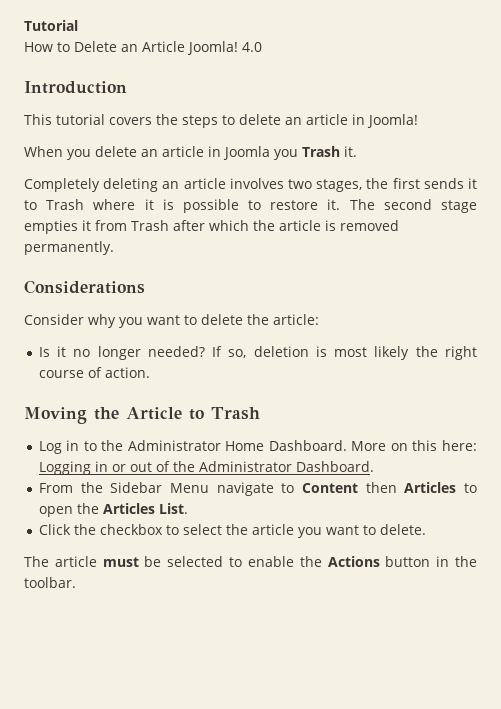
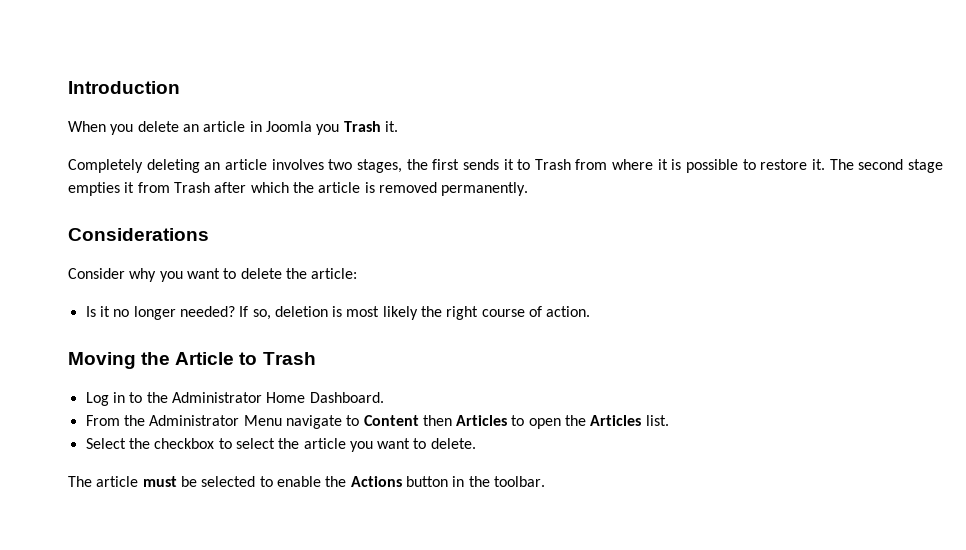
- Tutorial
- How to Delete an Article Joomla! 4.0
  Introduction
- This tutorial covers the steps to delete an article in Joomla!
- Completely deleting an article involves two stages, the first sends it to Trash where it is possible to restore it.
+ Completely deleting an article involves two stages, the first sends it to Trash from where it is possible to restore it.
- More on this here: Logging in or out of the Administrator Dashboard.
- From the Sidebar Menu navigate to Content then Articles to open the Articles List.
- Click the checkbox to select the article you want to delete.
+ From the Administrator Menu navigate to Content then Articles to open the Articles list.
+ Select the checkbox to select the article you want to delete.

